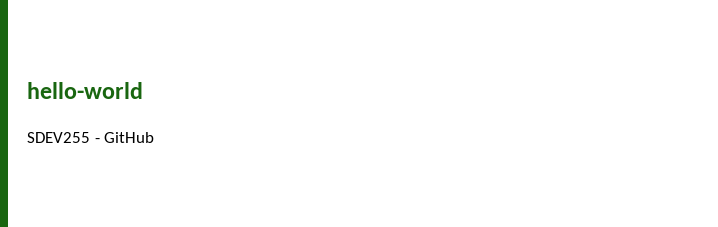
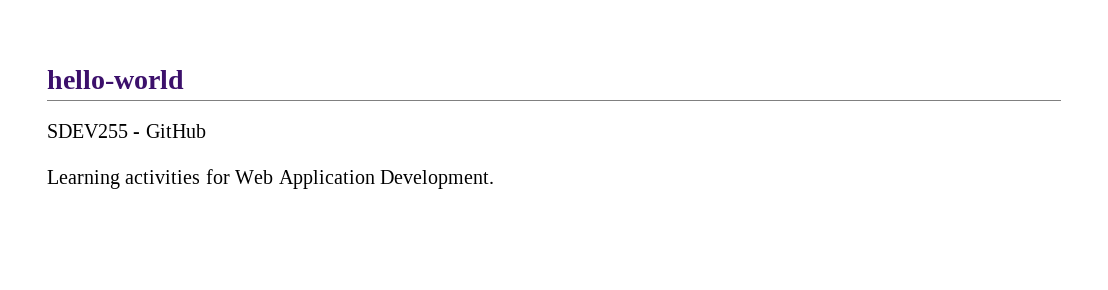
+ Learning activities for Web Application Development.

